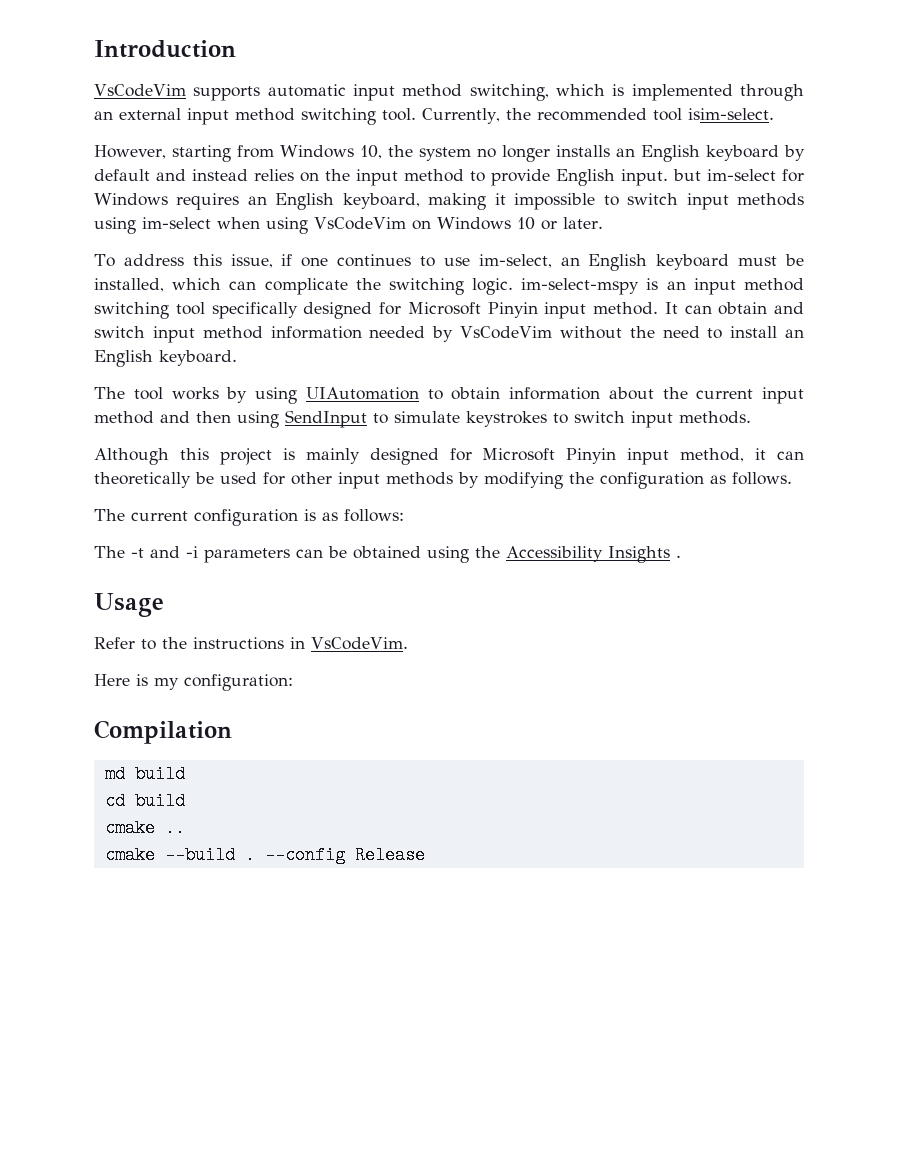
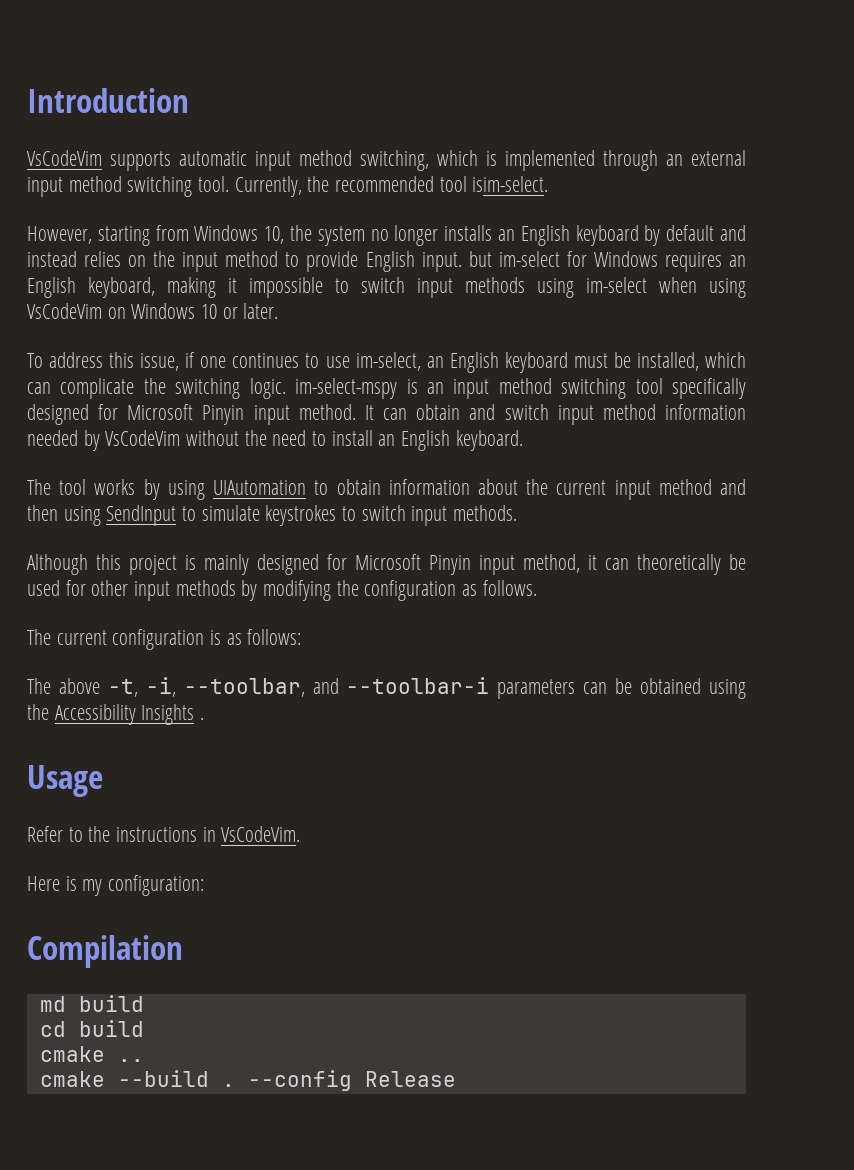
- The -t and -i parameters can be obtained using the Accessibility Insights .
+ The above -t, -i, --toolbar, and --toolbar-i parameters can be obtained using the Accessibility Insights .

